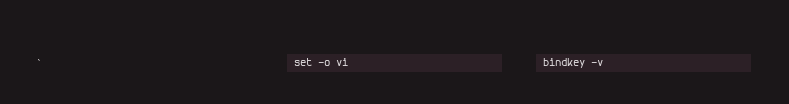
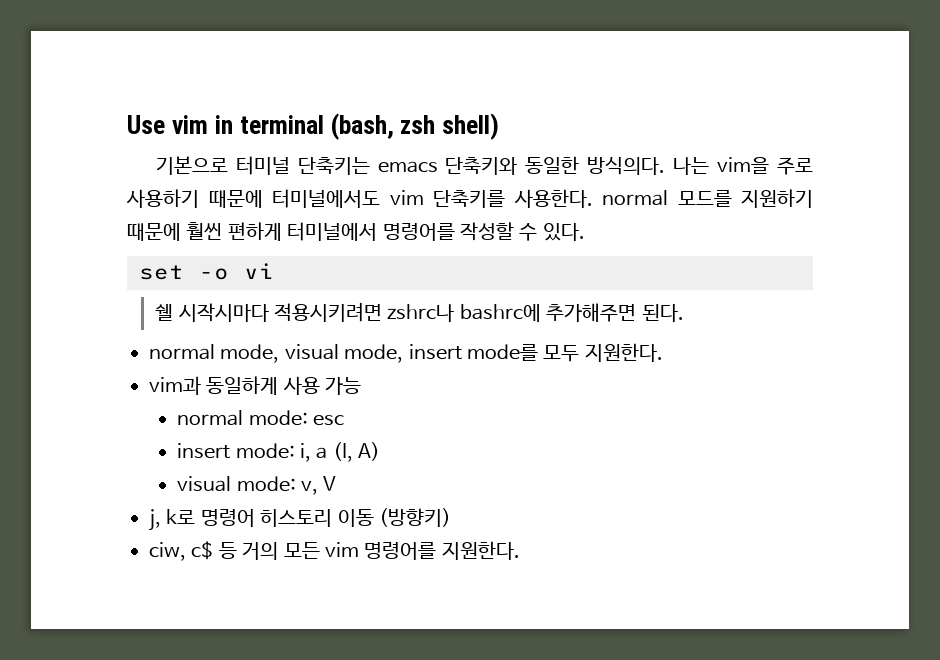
- `
+ Use vim in terminal (bash, zsh shell)
+ 기본으로 터미널 단축키는 emacs 단축키와 동일한 방식의다. 나는 vim을 주로 사용하기 때문에 터미널에서도 vim 단축키를 사용한다. normal 모드를 지원하기 때문에 훨씬 편하게 터미널에서 명령어를 작성할 수 있다.
  set -o vi
- bindkey -v
+ 쉘 시작시마다 적용시키려면 zshrc나 bashrc에 추가해주면 된다.
+ normal mode, visual mode, insert mode를 모두 지원한다.
+ vim과 동일하게 사용 가능
+ normal mode: esc
+ insert mode: i, a (I, A)
+ visual mode: v, V
+ j, k로 명령어 히스토리 이동 (방향키)
+ ciw, c$ 등 거의 모든 vim 명령어를 지원한다.

